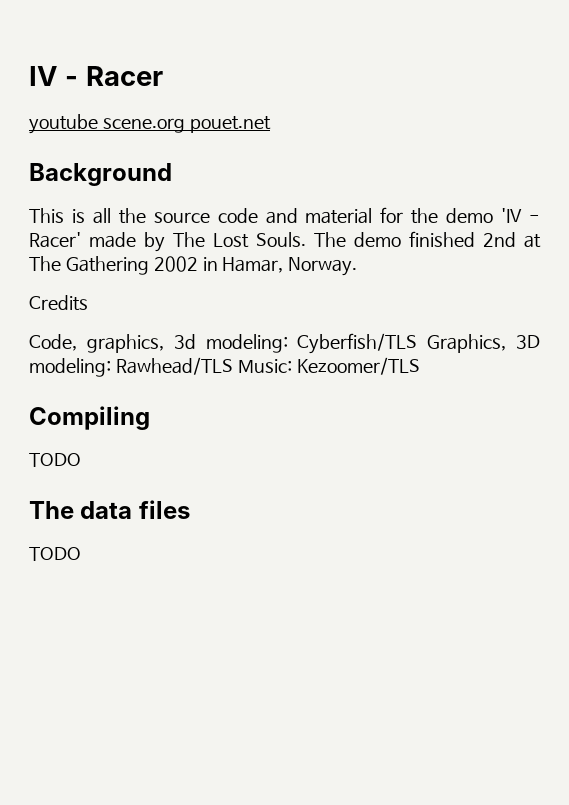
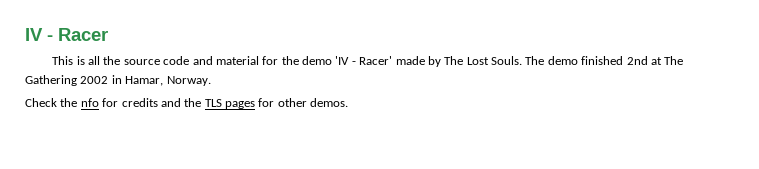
- youtube scene.org pouet.net
- Background
- Credits
- Code, graphics, 3d modeling: Cyberfish/TLS Graphics, 3D modeling: Rawhead/TLS Music: Kezoomer/TLS
- Compiling
- TODO
- The data files
- TODO
+ Check the nfo for credits and the TLS pages for other demos.

